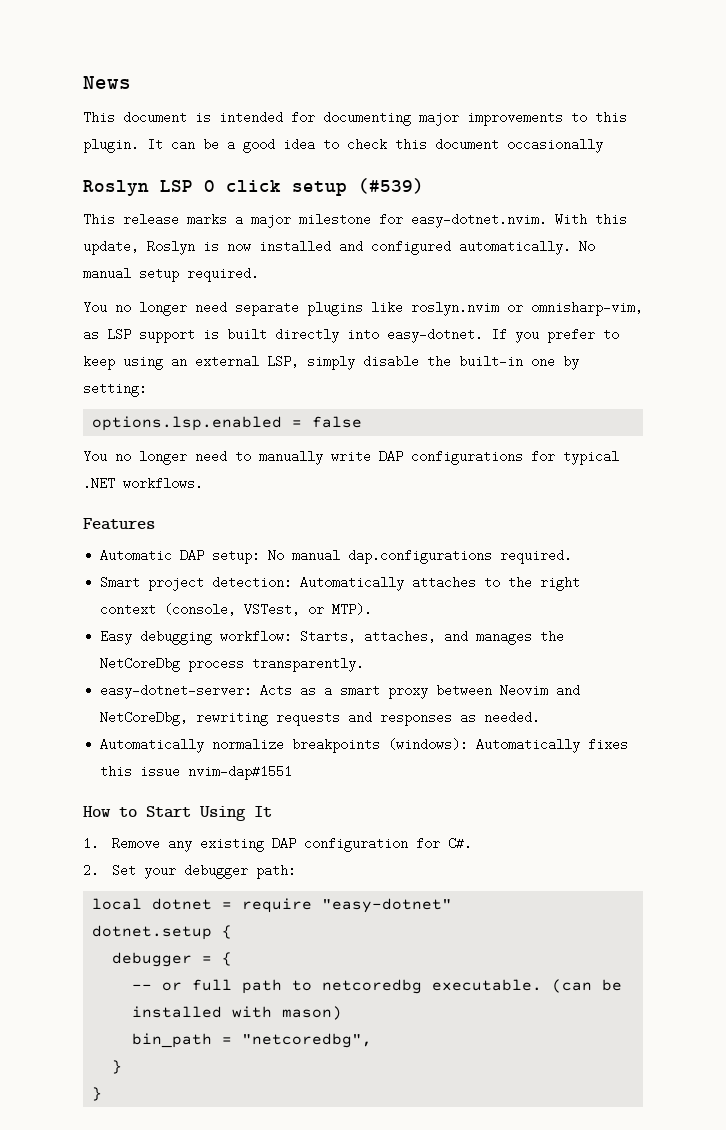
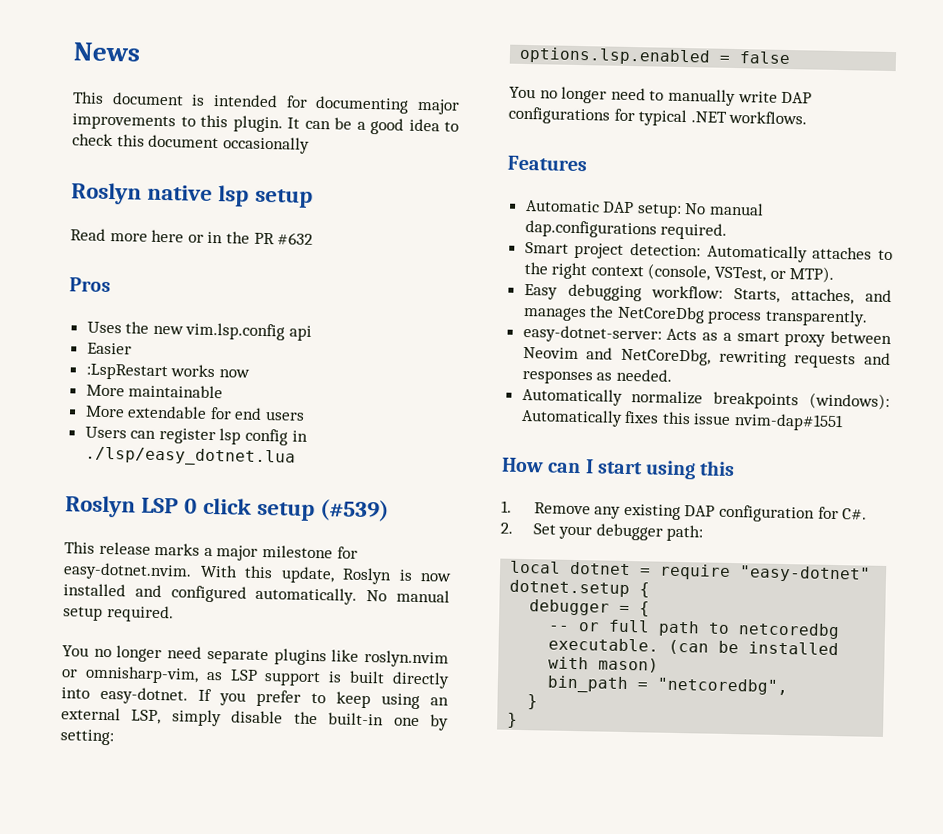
+ Roslyn native lsp setup
+ Read more here or in the PR #632
+ Pros
+ Uses the new vim.lsp.config api
+ Easier
+ :LspRestart works now
+ More maintainable
+ More extendable for end users
+ Users can register lsp config in ./lsp/easy_dotnet.lua
- How to Start Using It
+ How can I start using this

